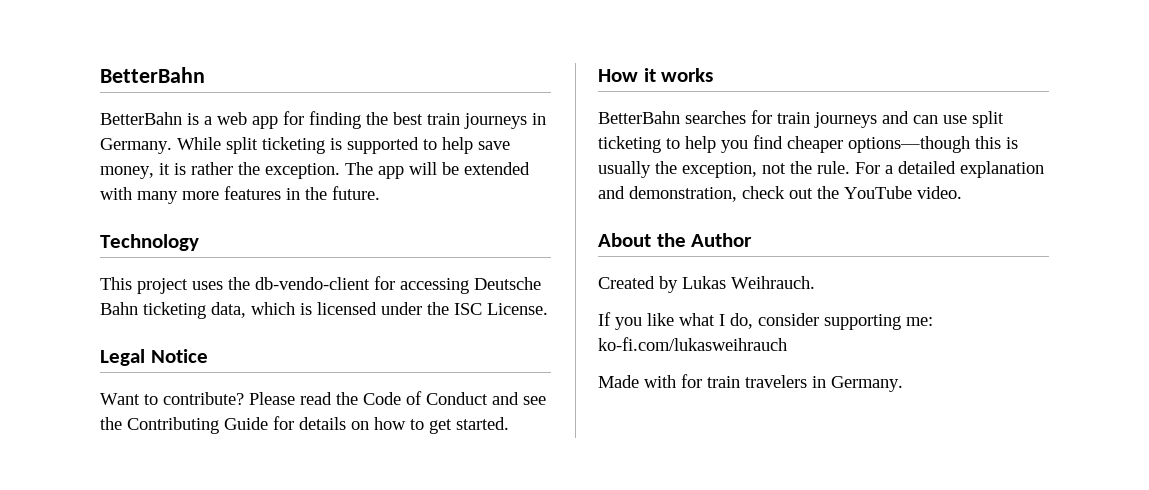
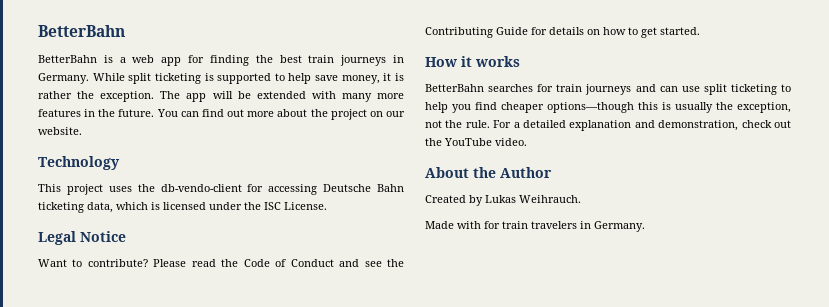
+ You can find out more about the project on our website.
- If you like what I do, consider supporting me: ko-fi.com/lukasweihrauch

